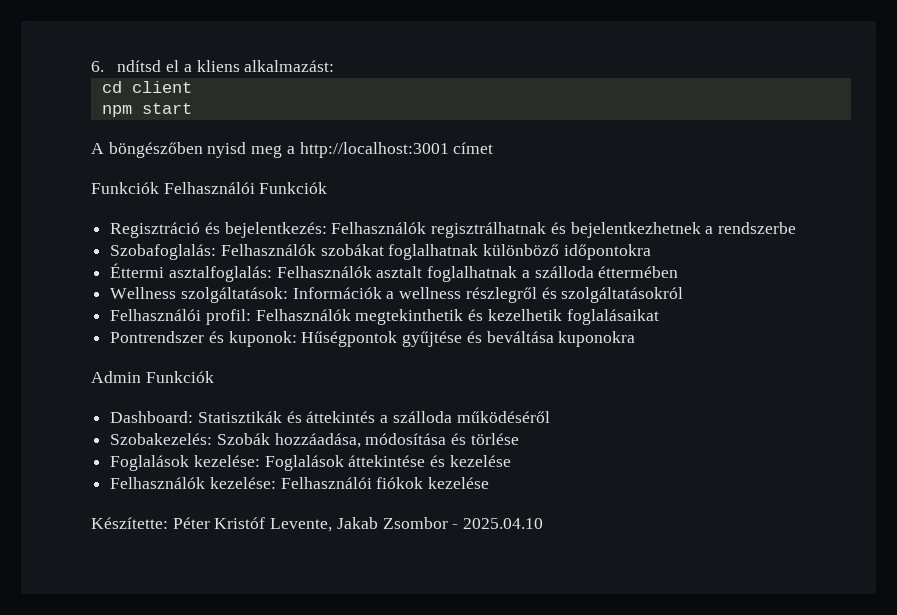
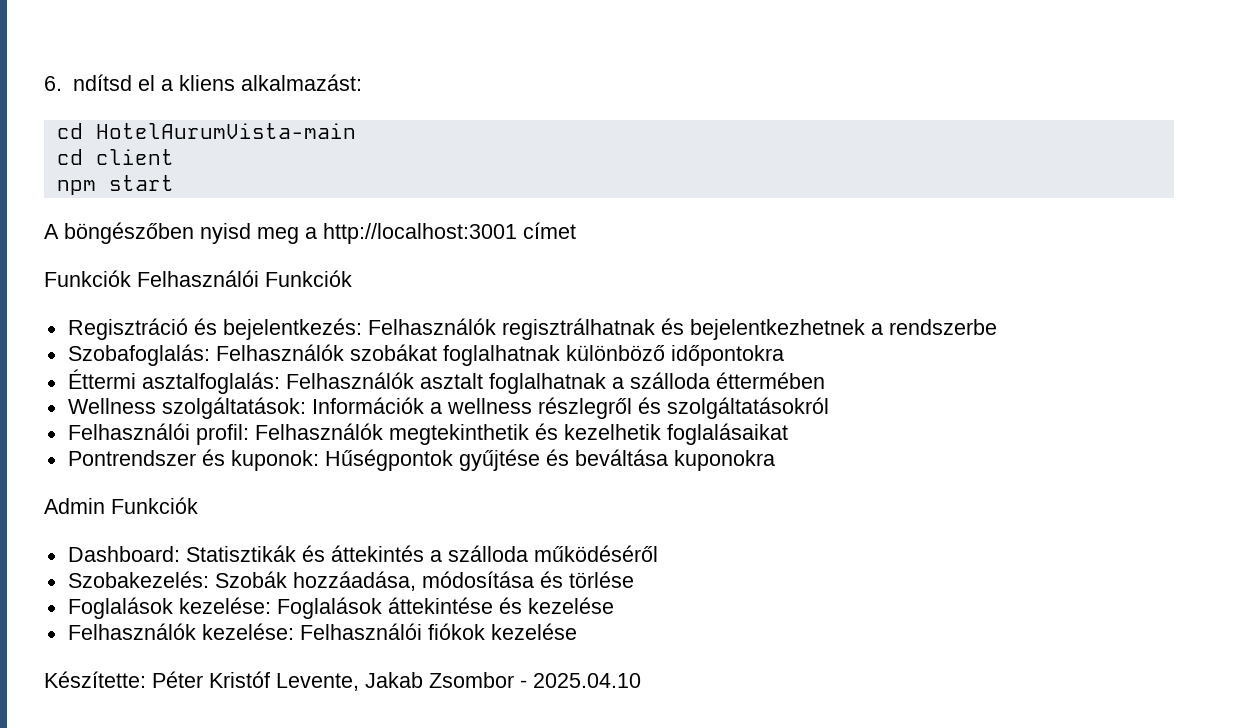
+ cd HotelAurumVista-main

